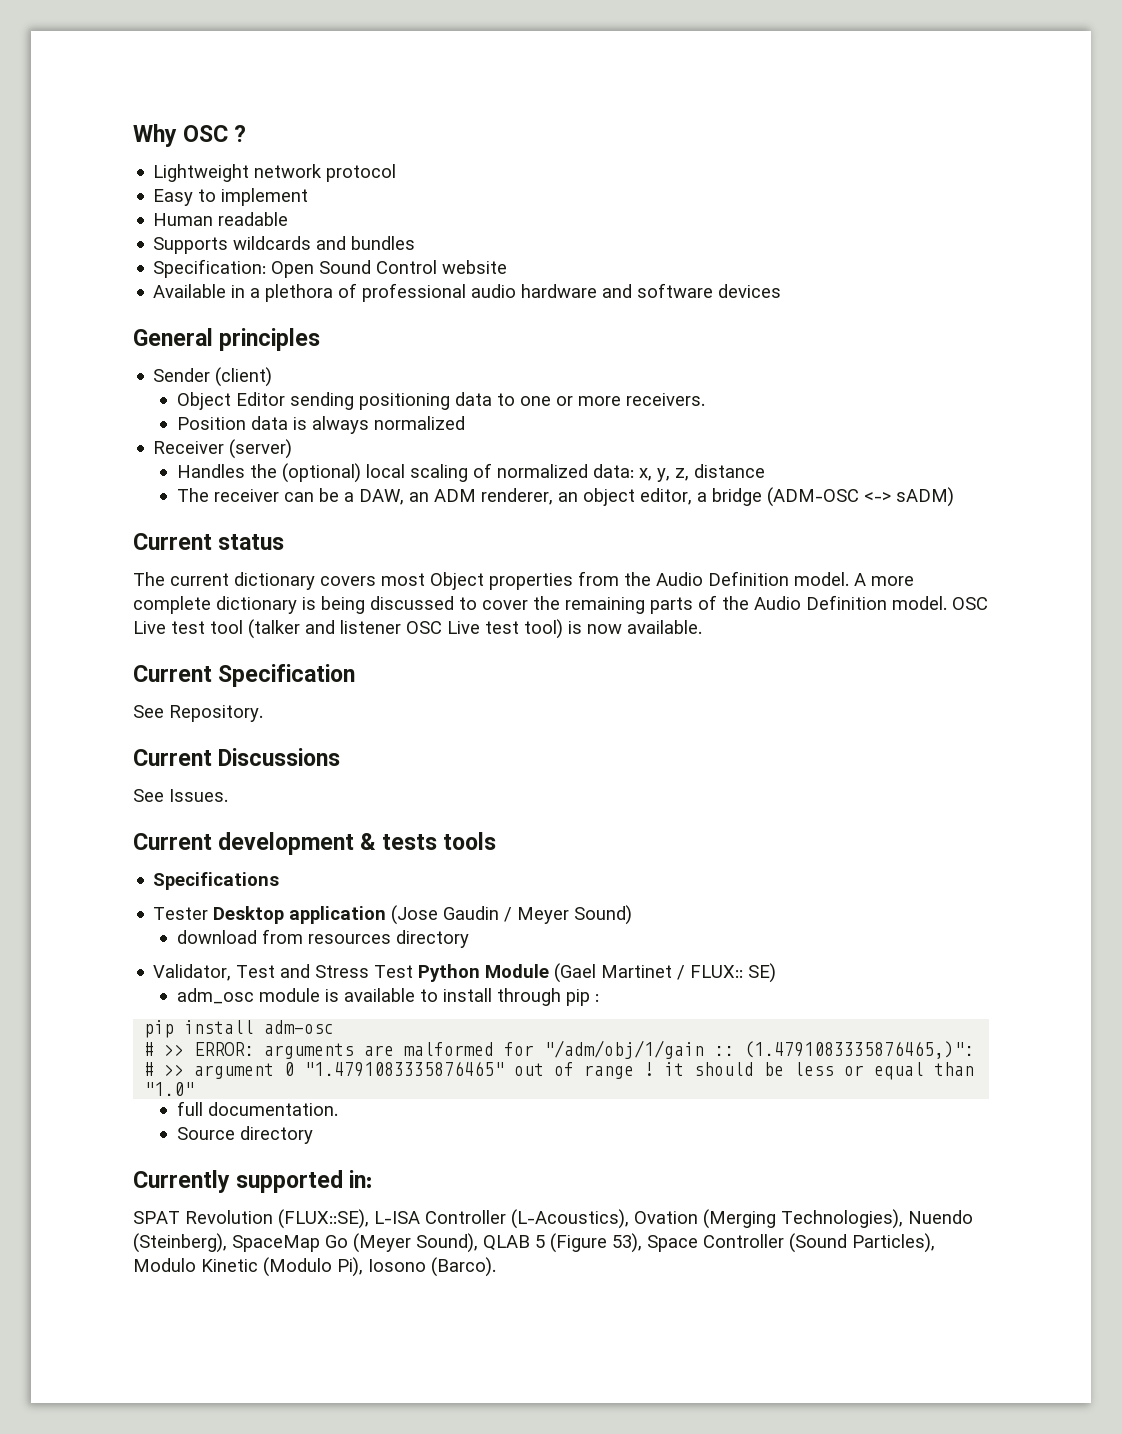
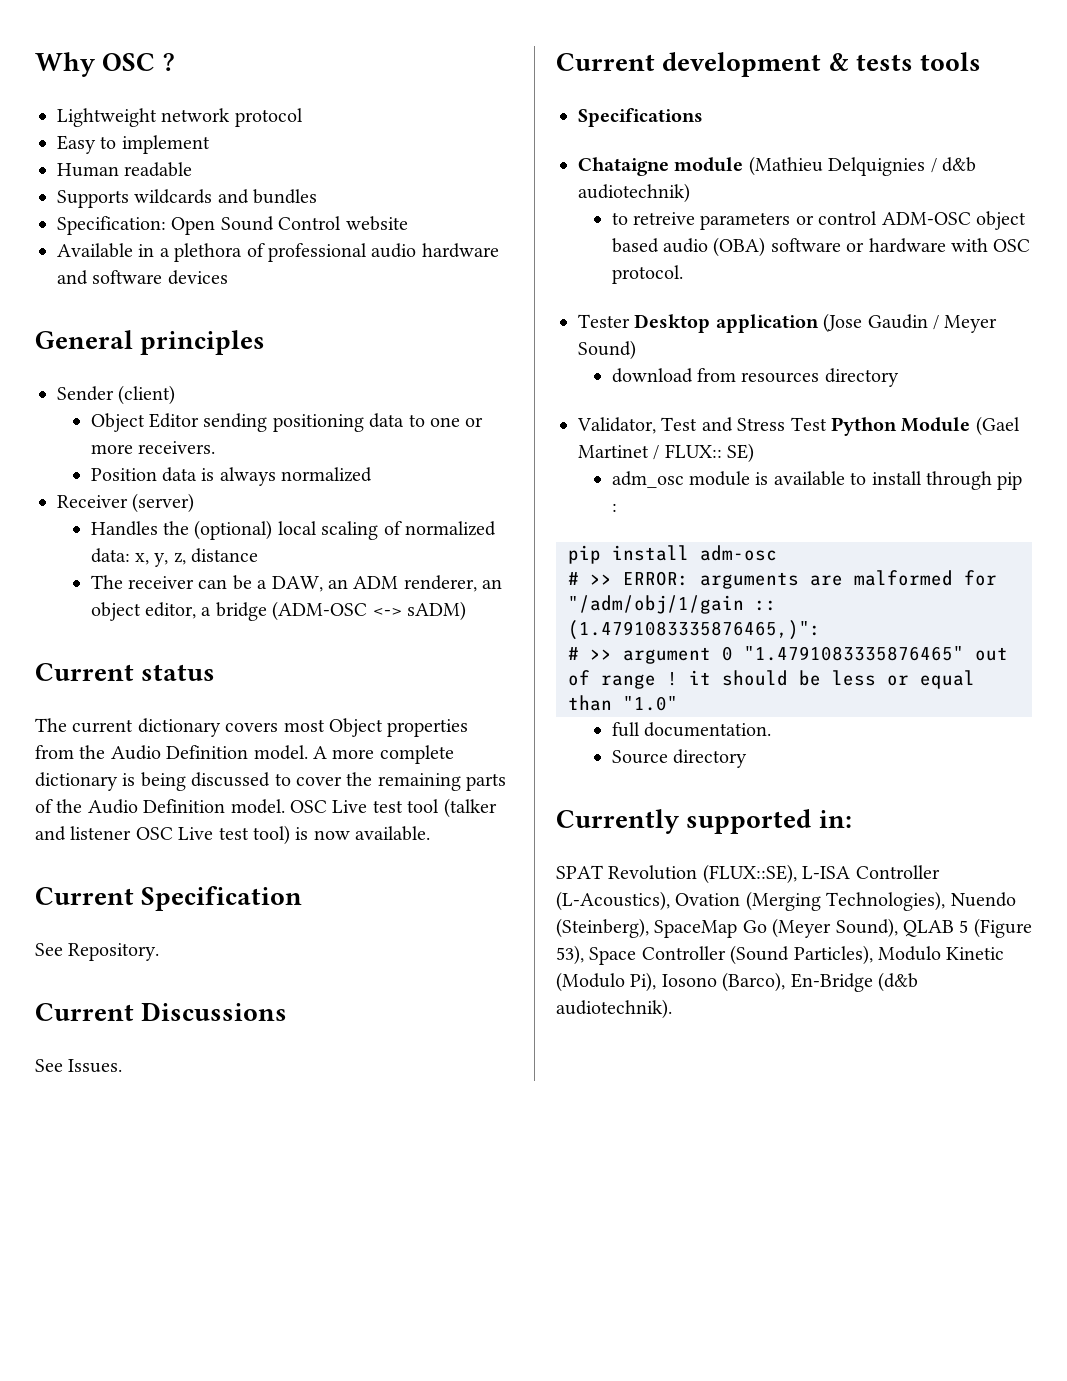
+ Chataigne module (Mathieu Delquignies / d&b audiotechnik)
+ to retreive parameters or control ADM-OSC object based audio (OBA) software or hardware with OSC protocol.
- SPAT Revolution (FLUX::SE), L-ISA Controller (L-Acoustics), Ovation (Merging Technologies), Nuendo (Steinberg), SpaceMap Go (Meyer Sound), QLAB 5 (Figure 53), Space Controller (Sound Particles), Modulo Kinetic (Modulo Pi), Iosono (Barco).
+ SPAT Revolution (FLUX::SE), L-ISA Controller (L-Acoustics), Ovation (Merging Technologies), Nuendo (Steinberg), SpaceMap Go (Meyer Sound), QLAB 5 (Figure 53), Space Controller (Sound Particles), Modulo Kinetic (Modulo Pi), Iosono (Barco), En-Bridge (d&b audiotechnik).

